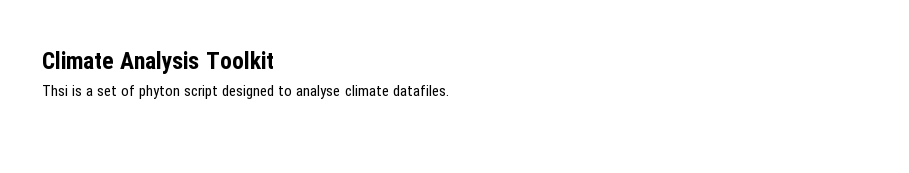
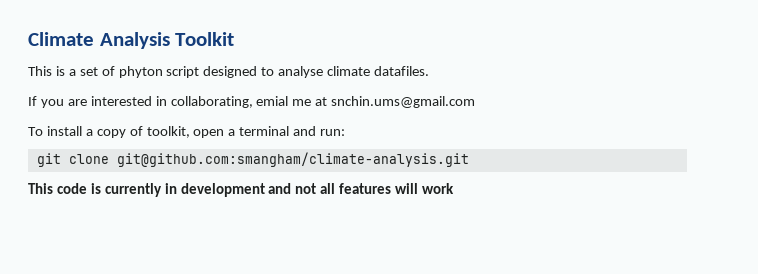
- Thsi is a set of phyton script designed to analyse climate datafiles.
+ This is a set of phyton script designed to analyse climate datafiles.
+ If you are interested in collaborating, emial me at snchin.ums@gmail.com
+ To install a copy of toolkit, open a terminal and run:
+ git clone git@github.com:smangham/climate-analysis.git
+ This code is currently in development and not all features will work

